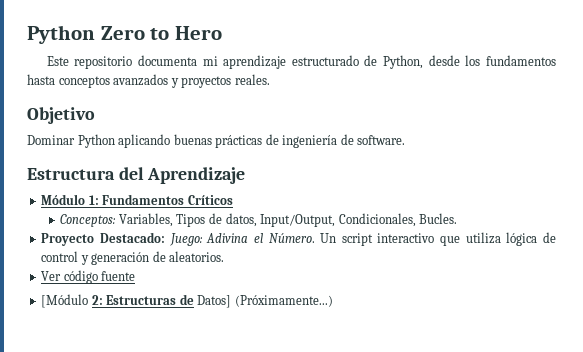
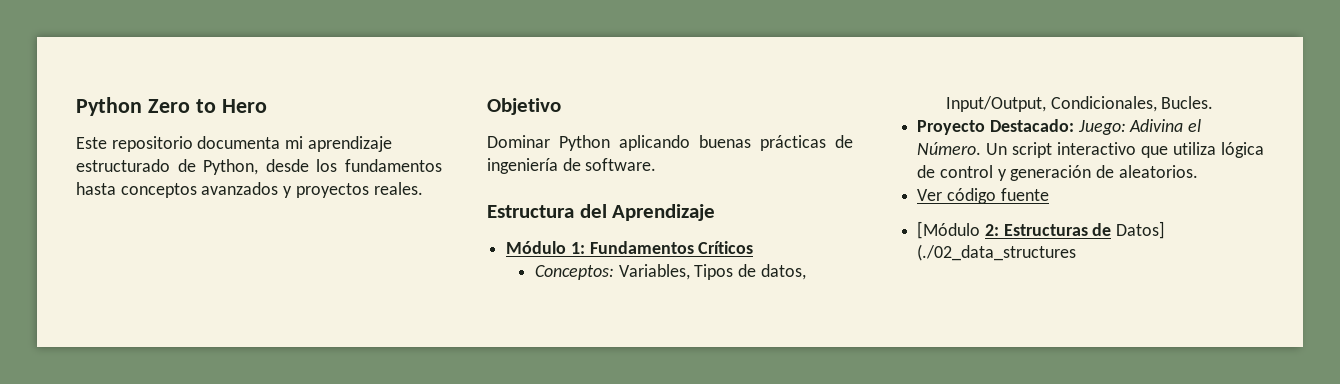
- [Módulo 2: Estructuras de Datos] (Próximamente...)
+ [Módulo 2: Estructuras de Datos] (./02_data_structures

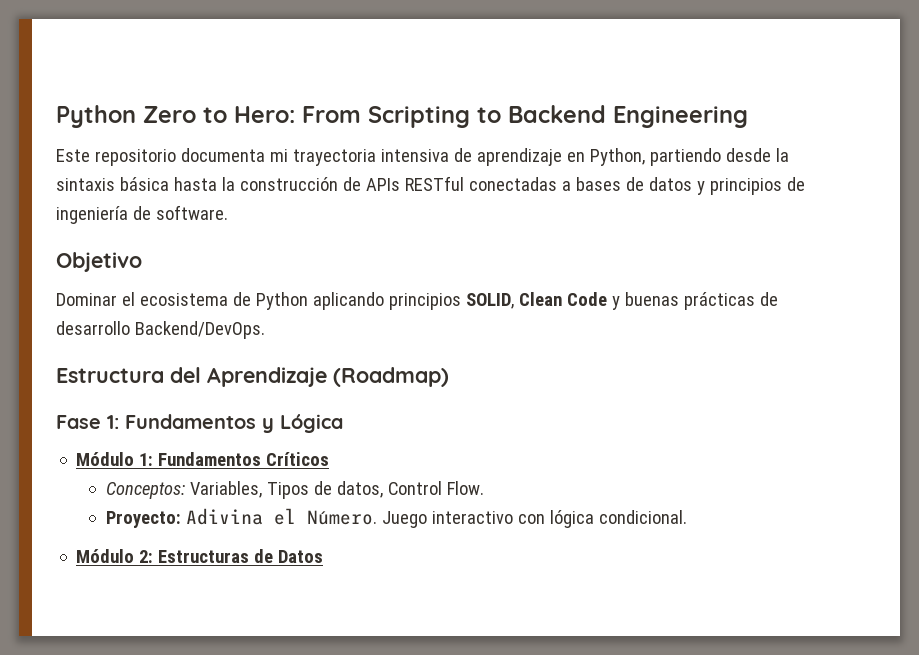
- Python Zero to Hero
- Este repositorio documenta mi aprendizaje estructurado de Python, desde los fundamentos hasta conceptos avanzados y proyectos reales.
+ Python Zero to Hero: From Scripting to Backend Engineering
+ Este repositorio documenta mi trayectoria intensiva de aprendizaje en Python, partiendo desde la sintaxis básica hasta la construcción de APIs RESTful conectadas a bases de datos y principios de ingeniería de software.
  Objetivo
- Dominar Python aplicando buenas prácticas de ingeniería de software.
- Estructura del Aprendizaje
+ Dominar el ecosistema de Python aplicando principios SOLID, Clean Code y buenas prácticas de desarrollo Backend/DevOps.
+ Estructura del Aprendizaje (Roadmap)
+ Fase 1: Fundamentos y Lógica
- Conceptos: Variables, Tipos de datos, Input/Output, Condicionales, Bucles.
- Proyecto Destacado: Juego: Adivina el Número. Un script interactivo que utiliza lógica de control y generación de aleatorios.
- Ver código fuente
- [Módulo 2: Estructuras de Datos] (./02_data_structures
+ Conceptos: Variables, Tipos de datos, Control Flow.
+ Proyecto: Adivina el Número. Juego interactivo con lógica condicional.
+ Módulo 2: Estructuras de Datos

